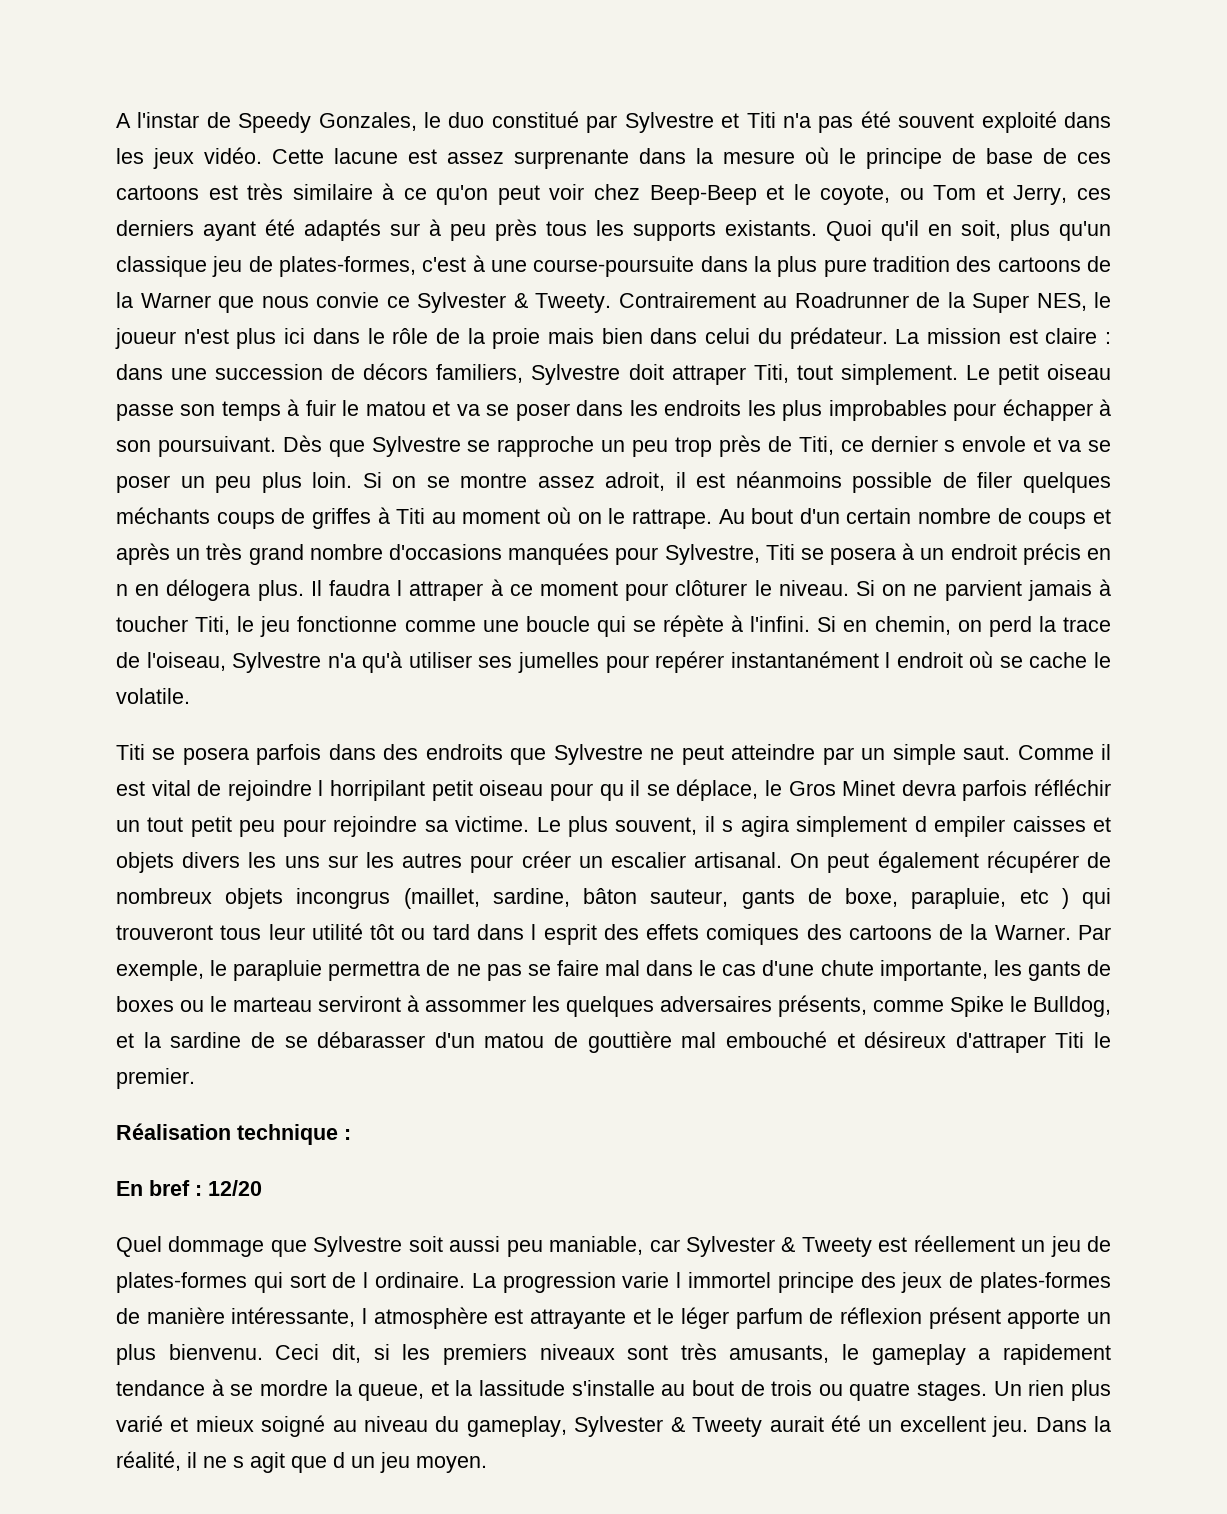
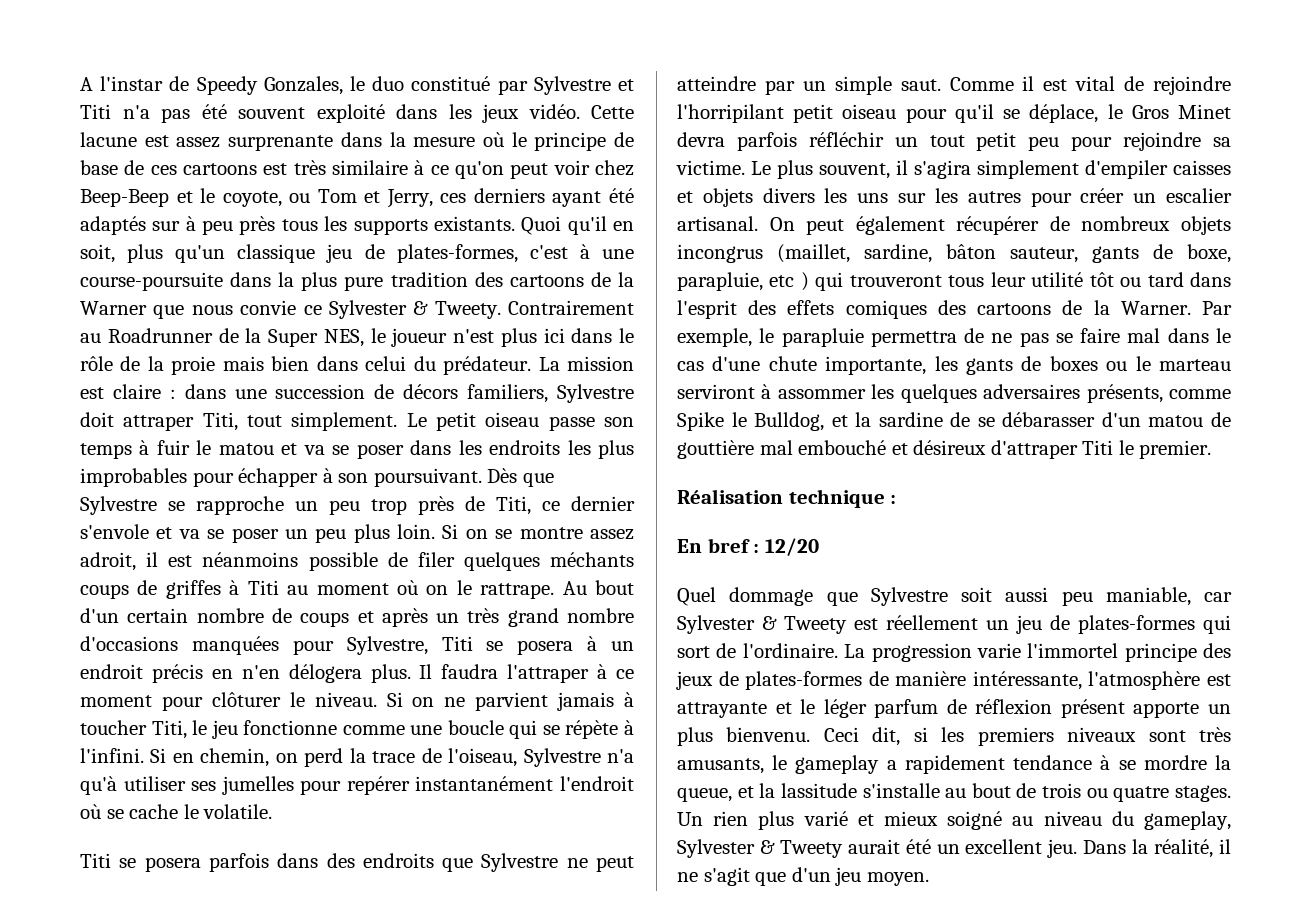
- Dès que Sylvestre se rapproche un peu trop près de Titi, ce dernier s envole et va se poser un peu plus loin.
+ Dès que Sylvestre se rapproche un peu trop près de Titi, ce dernier s'envole et va se poser un peu plus loin.
- Au bout d'un certain nombre de coups et après un très grand nombre d'occasions manquées pour Sylvestre, Titi se posera à un endroit précis en n en délogera plus.
+ Au bout d'un certain nombre de coups et après un très grand nombre d'occasions manquées pour Sylvestre, Titi se posera à un endroit précis en n'en délogera plus.
- Il faudra l attraper à ce moment pour clôturer le niveau.
+ Il faudra l'attraper à ce moment pour clôturer le niveau.
- Si en chemin, on perd la trace de l'oiseau, Sylvestre n'a qu'à utiliser ses jumelles pour repérer instantanément l endroit où se cache le volatile.
+ Si en chemin, on perd la trace de l'oiseau, Sylvestre n'a qu'à utiliser ses jumelles pour repérer instantanément l'endroit où se cache le volatile.
- Comme il est vital de rejoindre l horripilant petit oiseau pour qu il se déplace, le Gros Minet devra parfois réfléchir un tout petit peu pour rejoindre sa victime.
+ Comme il est vital de rejoindre l'horripilant petit oiseau pour qu'il se déplace, le Gros Minet devra parfois réfléchir un tout petit peu pour rejoindre sa victime.
- Le plus souvent, il s agira simplement d empiler caisses et objets divers les uns sur les autres pour créer un escalier artisanal.
+ Le plus souvent, il s'agira simplement d'empiler caisses et objets divers les uns sur les autres pour créer un escalier artisanal.
- On peut également récupérer de nombreux objets incongrus (maillet, sardine, bâton sauteur, gants de boxe, parapluie, etc ) qui trouveront tous leur utilité tôt ou tard dans l esprit des effets comiques des cartoons de la Warner.
+ On peut également récupérer de nombreux objets incongrus (maillet, sardine, bâton sauteur, gants de boxe, parapluie, etc ) qui trouveront tous leur utilité tôt ou tard dans l'esprit des effets comiques des cartoons de la Warner.
- Quel dommage que Sylvestre soit aussi peu maniable, car Sylvester & Tweety est réellement un jeu de plates-formes qui sort de l ordinaire.
+ Quel dommage que Sylvestre soit aussi peu maniable, car Sylvester & Tweety est réellement un jeu de plates-formes qui sort de l'ordinaire.
- La progression varie l immortel principe des jeux de plates-formes de manière intéressante, l atmosphère est attrayante et le léger parfum de réflexion présent apporte un plus bienvenu.
+ La progression varie l'immortel principe des jeux de plates-formes de manière intéressante, l'atmosphère est attrayante et le léger parfum de réflexion présent apporte un plus bienvenu.
- Dans la réalité, il ne s agit que d un jeu moyen.
+ Dans la réalité, il ne s'agit que d'un jeu moyen.

